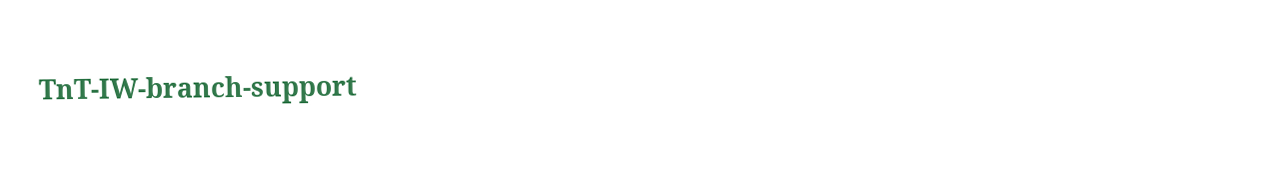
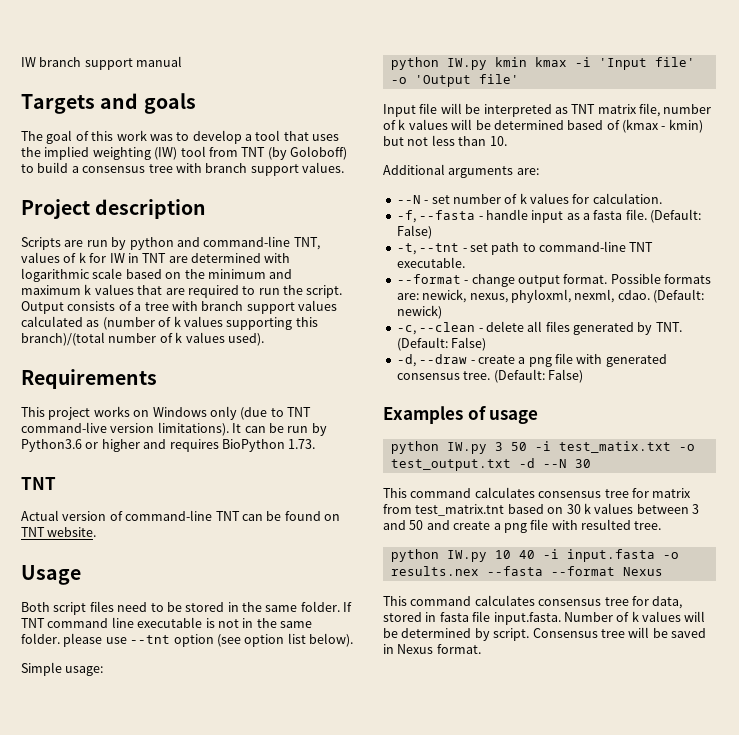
- TnT-IW-branch-support
+ IW branch support manual
+ Targets and goals
+ The goal of this work was to develop a tool that uses the implied weighting (IW) tool from TNT (by Goloboff) to build a consensus tree with branch support values.
+ Project description
+ Scripts are run by python and command-line TNT, values of k for IW in TNT are determined with logarithmic scale based on the minimum and maximum k values that are required to run the script. Output consists of a tree with branch support values calculated as (number of k values supporting this branch)/(total number of k values used).
+ Requirements
+ This project works on Windows only (due to TNT command-live version limitations). It can be run by Python3.6 or higher and requires BioPython 1.73.
+ TNT
+ Actual version of command-line TNT can be found on TNT website.
+ Usage
+ Both script files need to be stored in the same folder. If TNT command line executable is not in the same folder. please use --tnt option (see option list below).
+ Simple usage:
+ python IW.py kmin kmax -i 'Input file' -o 'Output file'
+ Input file will be interpreted as TNT matrix file, number of k values will be determined based of (kmax - kmin) but not less than 10.
+ Additional arguments are:
+ --N - set number of k values for calculation.
+ -f, --fasta - handle input as a fasta file. (Default: False)
+ -t, --tnt - set path to command-line TNT executable.
+ --format - change output format. Possible formats are: newick, nexus, phyloxml, nexml, cdao. (Default: newick)
+ -c, --clean - delete all files generated by TNT. (Default: False)
+ -d, --draw - create a png file with generated consensus tree. (Default: False)
+ Examples of usage
+ python IW.py 3 50 -i test_matix.txt -o test_output.txt -d --N 30
+ This command calculates consensus tree for matrix from test_matrix.tnt based on 30 k values between 3 and 50 and create a png file with resulted tree.
+ python IW.py 10 40 -i input.fasta -o results.nex --fasta --format Nexus
+ This command calculates consensus tree for data, stored in fasta file input.fasta. Number of k values will be determined by script. Consensus tree will be saved in Nexus format.

